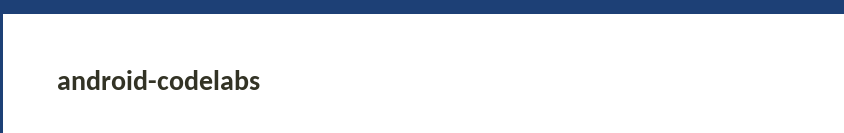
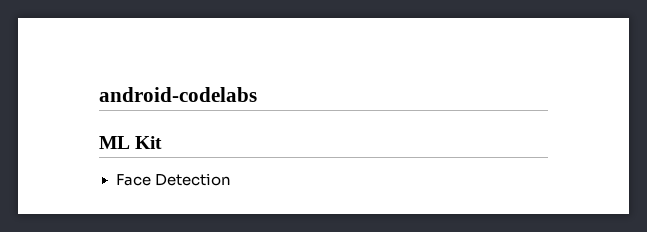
+ ML Kit
+ Face Detection

